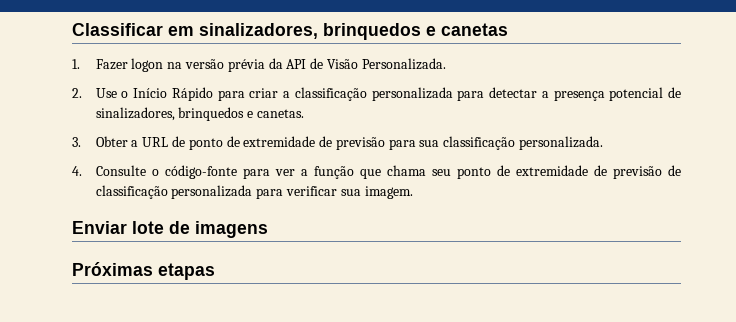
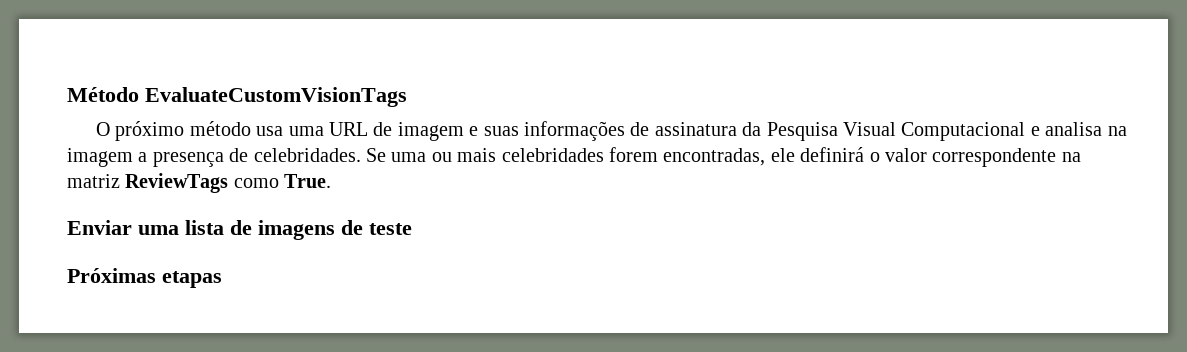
- Classificar em sinalizadores, brinquedos e canetas
- 1. Fazer logon na versão prévia da API de Visão Personalizada.
- 2. Use o Início Rápido para criar a classificação personalizada para detectar a presença potencial de sinalizadores, brinquedos e canetas.
- 3. Obter a URL de ponto de extremidade de previsão para sua classificação personalizada.
- 4. Consulte o código-fonte para ver a função que chama seu ponto de extremidade de previsão de classificação personalizada para verificar sua imagem.
+ Método EvaluateCustomVisionTags
+ O próximo método usa uma URL de imagem e suas informações de assinatura da Pesquisa Visual Computacional e analisa na imagem a presença de celebridades. Se uma ou mais celebridades forem encontradas, ele definirá o valor correspondente na matriz ReviewTags como True.
- Enviar lote de imagens
+ Enviar uma lista de imagens de teste

